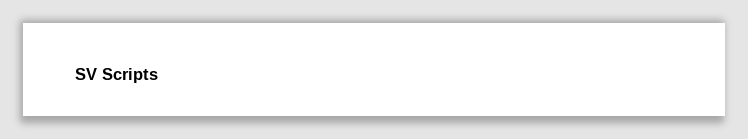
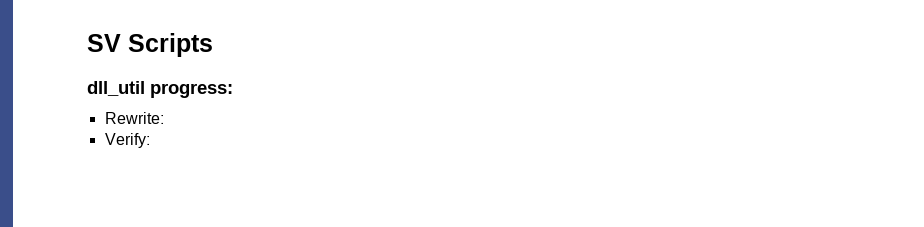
+ dll_util progress:
+ Rewrite:
+ Verify:

